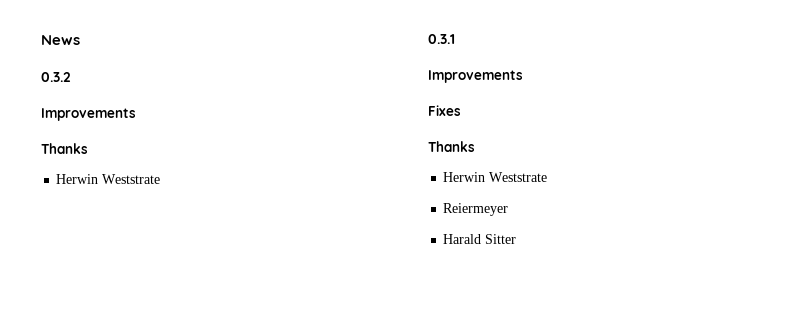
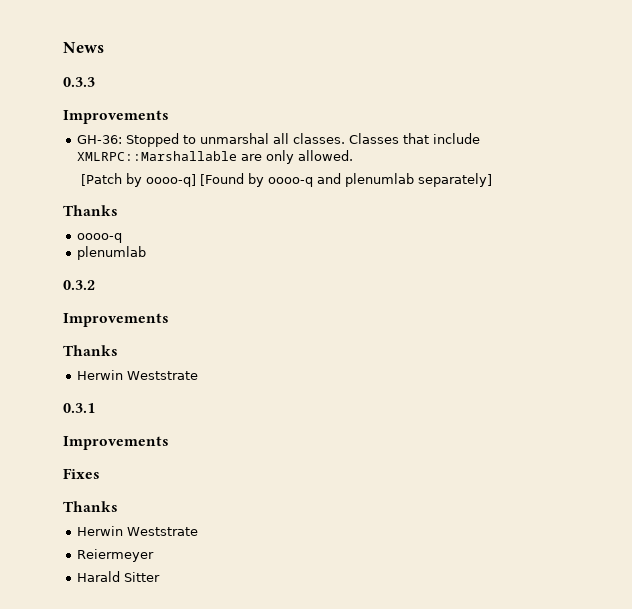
+ 0.3.3
+ Improvements
+ GH-36: Stopped to unmarshal all classes. Classes that include XMLRPC::Marshallable are only allowed.
+ [Patch by oooo-q] [Found by oooo-q and plenumlab separately]
+ Thanks
+ oooo-q
+ plenumlab

